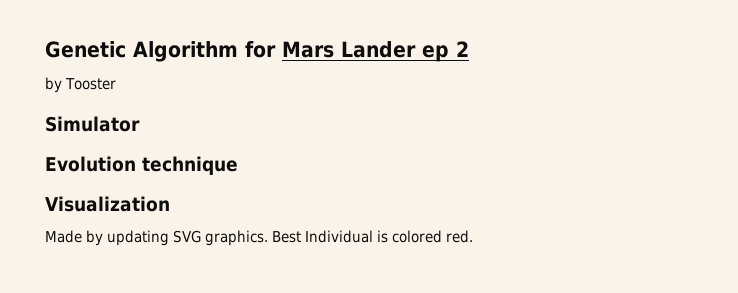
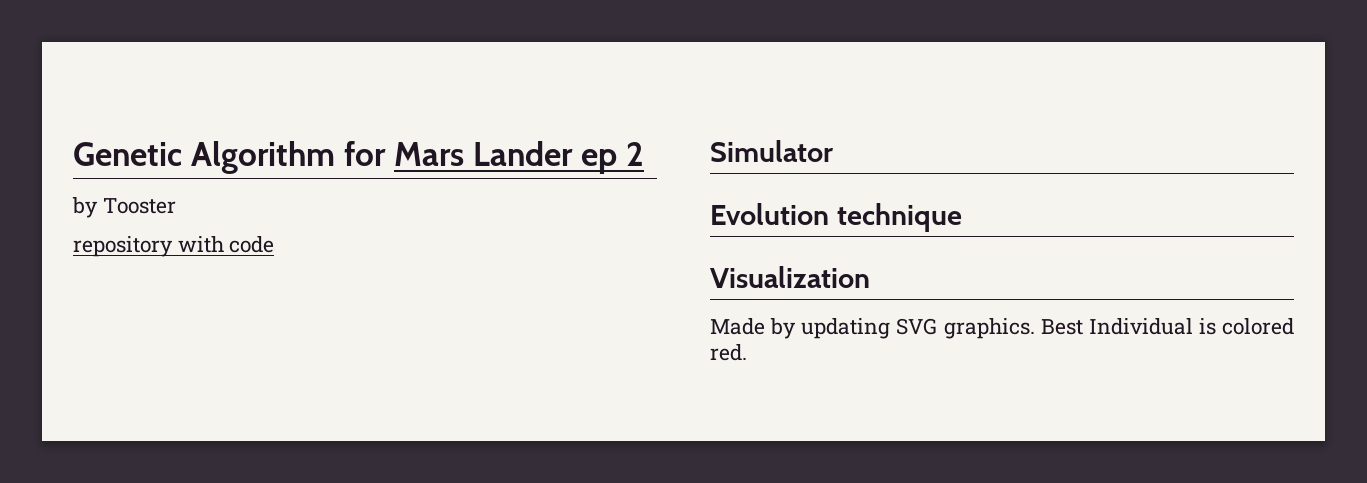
+ repository with code

